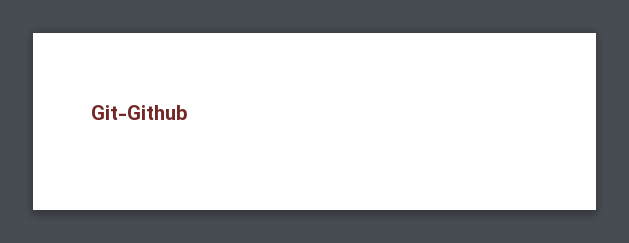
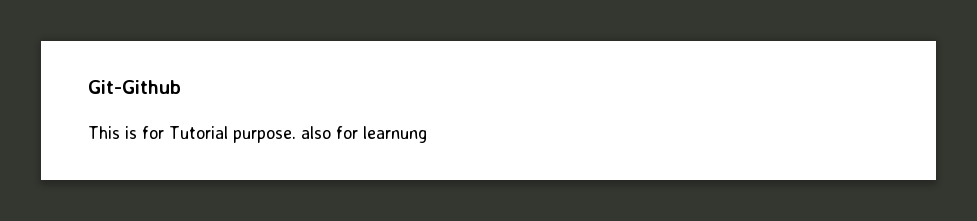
+ This is for Tutorial purpose. also for learnung

